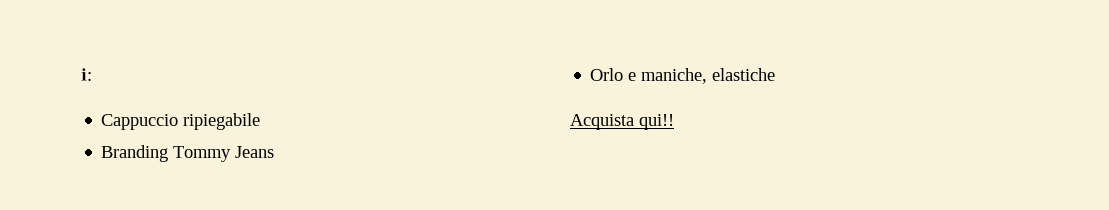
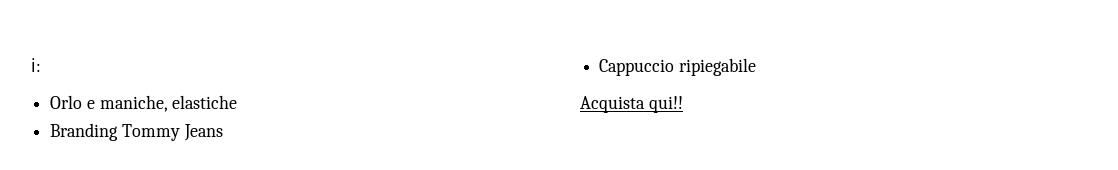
- Cappuccio ripiegabile
- Branding Tommy Jeans
+ Branding Tommy Jeans
+ Cappuccio ripiegabile

